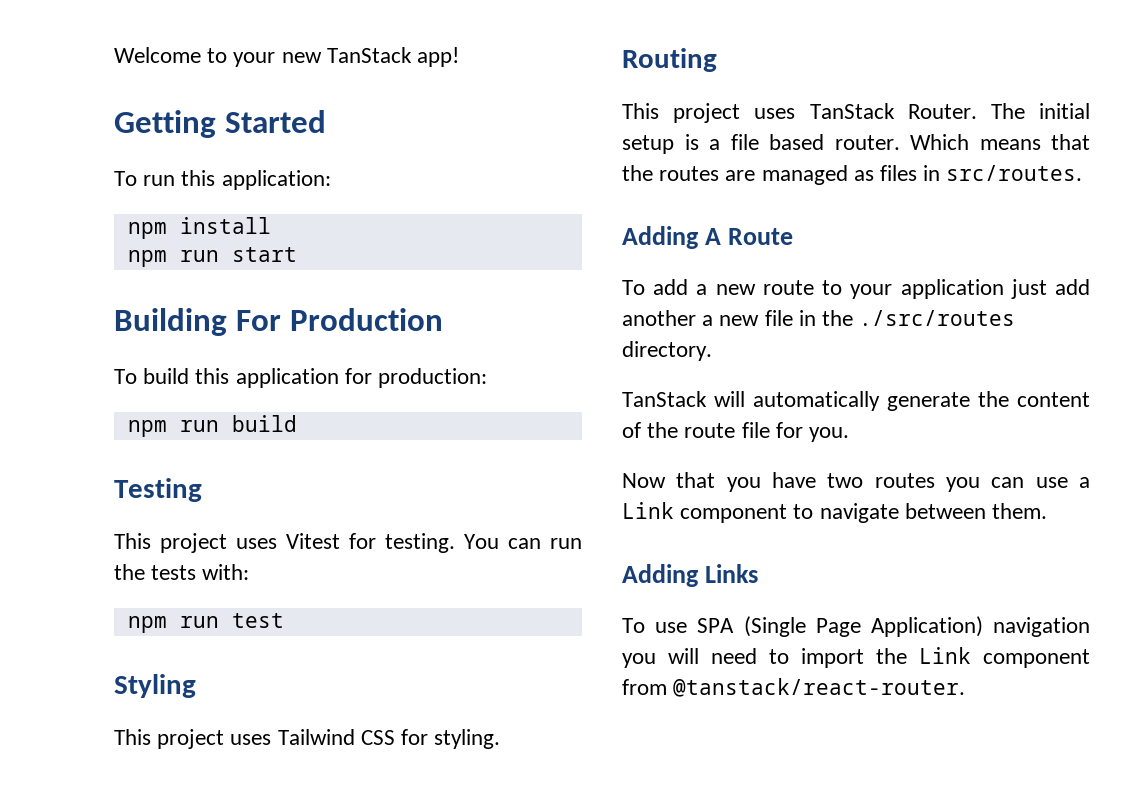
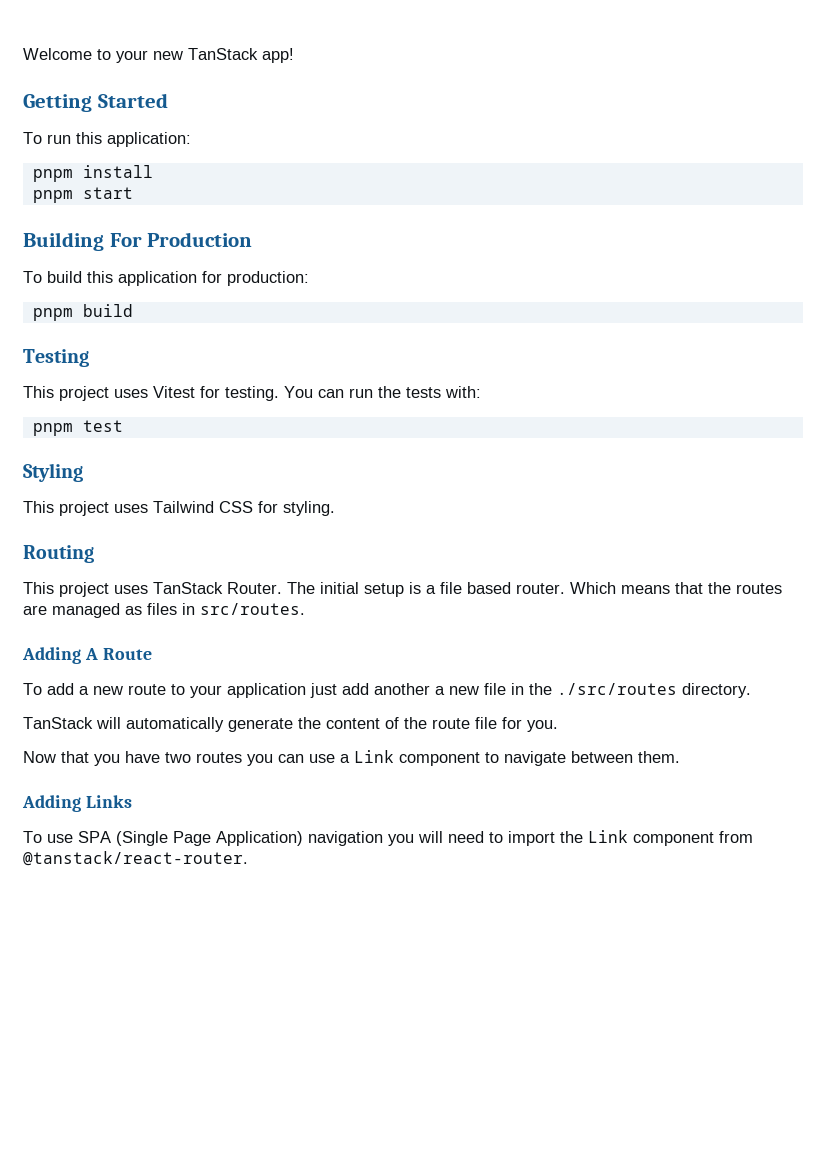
- npm install
+ pnpm install
- npm run start
+ pnpm start
- npm run build
+ pnpm build
- npm run test
+ pnpm test

